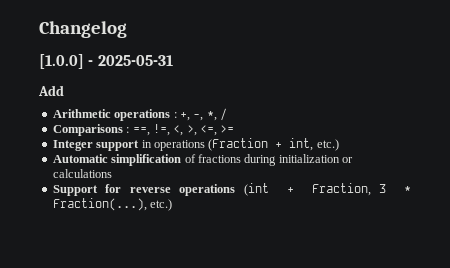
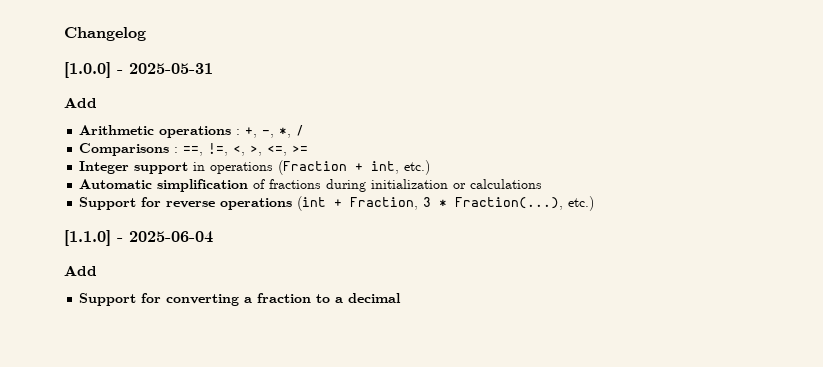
+ [1.1.0] - 2025-06-04
+ Add
+ Support for converting a fraction to a decimal

